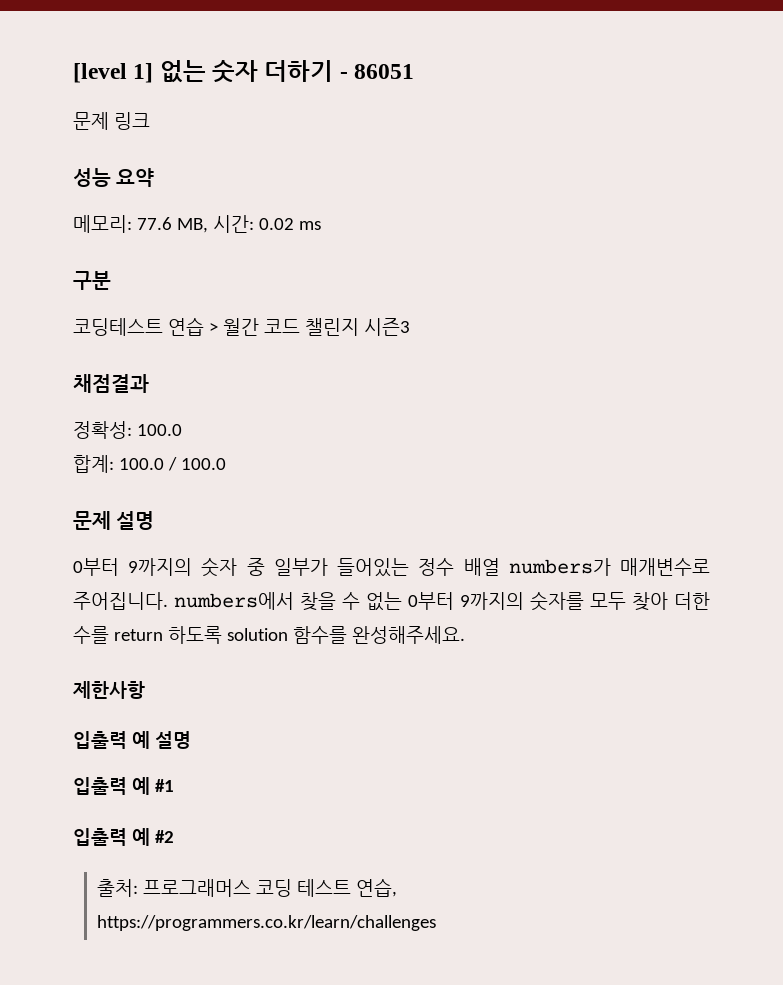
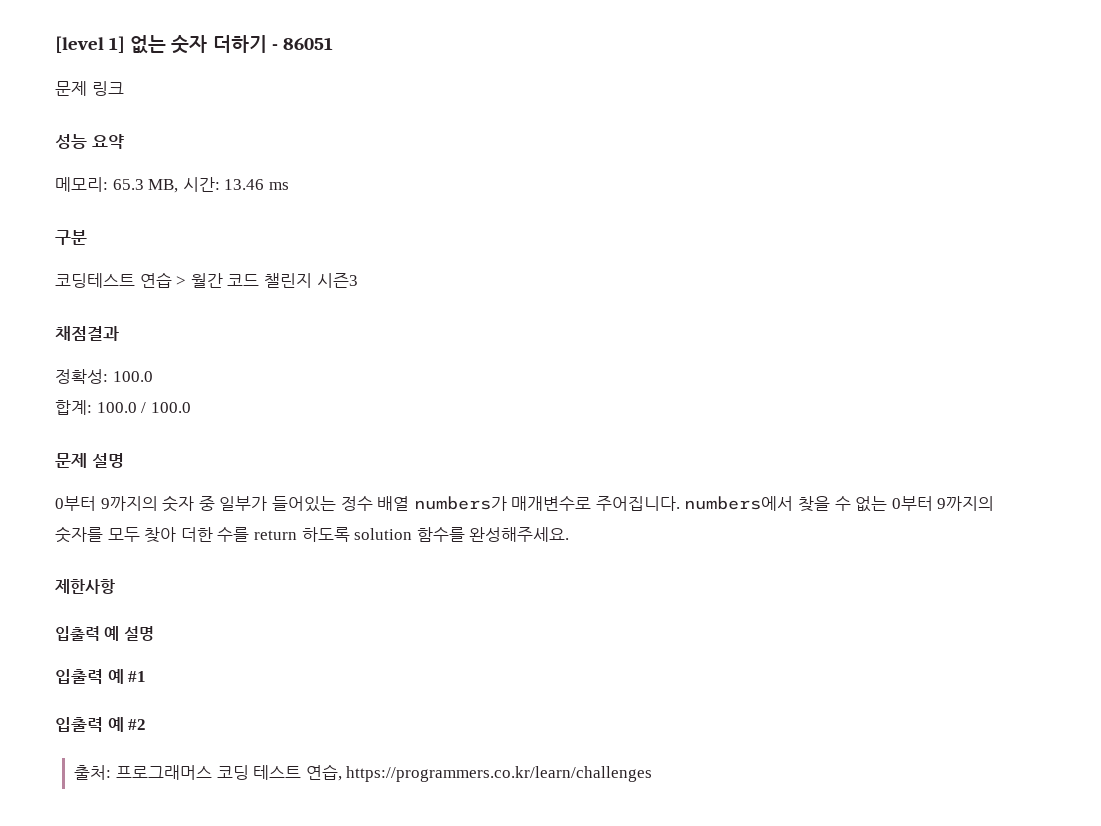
- 메모리: 77.6 MB, 시간: 0.02 ms
+ 메모리: 65.3 MB, 시간: 13.46 ms

